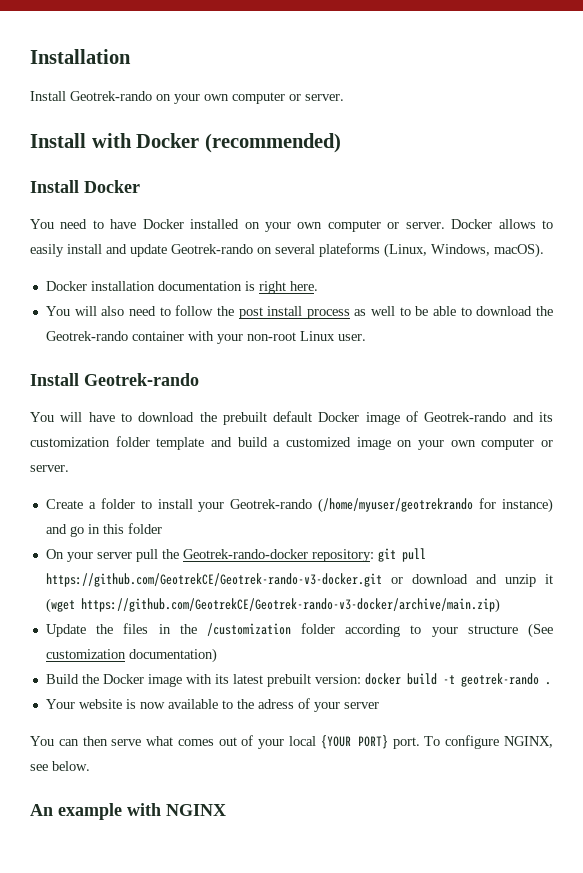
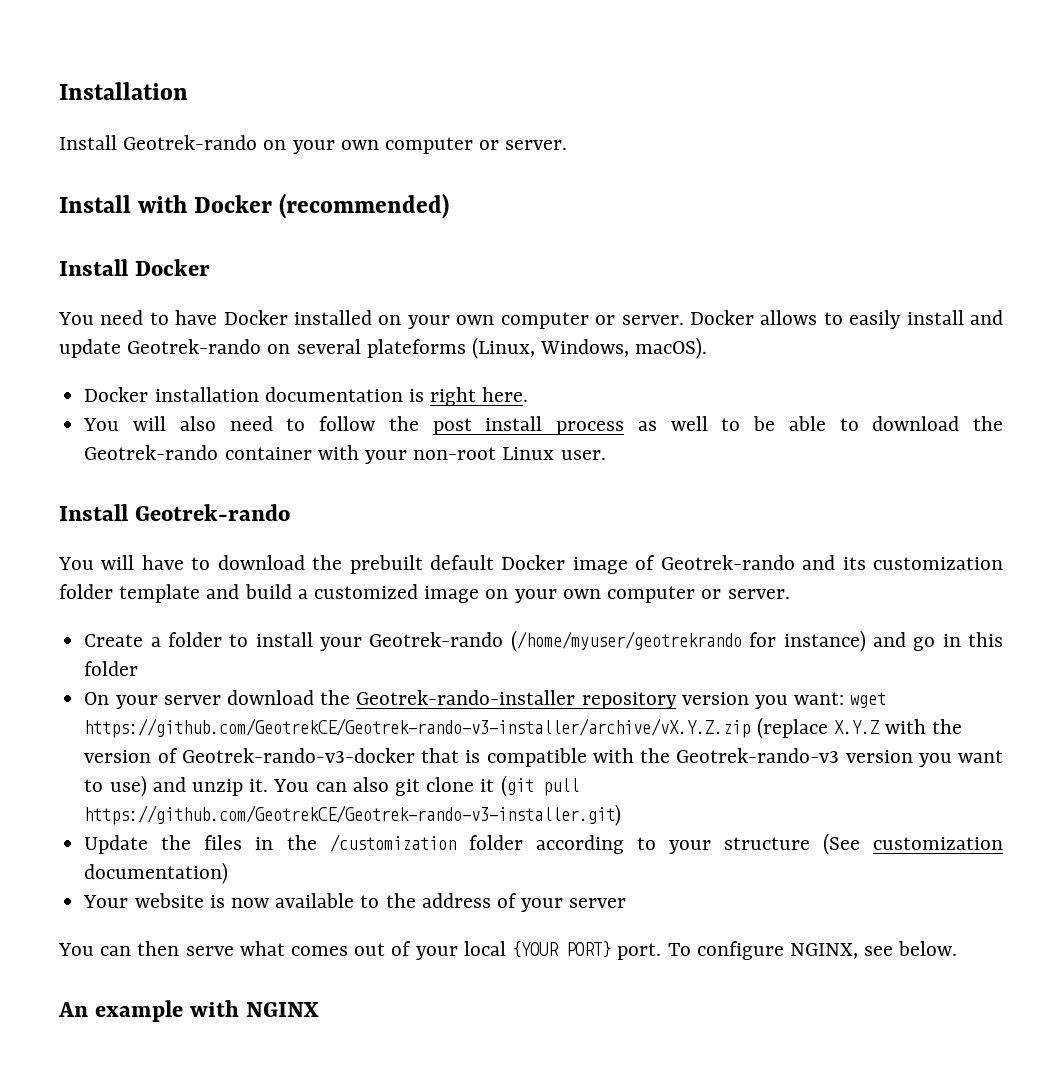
- On your server pull the Geotrek-rando-docker repository: git pull https://github.com/GeotrekCE/Geotrek-rando-v3-docker.git or download and unzip it (wget https://github.com/GeotrekCE/Geotrek-rando-v3-docker/archive/main.zip)
+ On your server download the Geotrek-rando-installer repository version you want: wget https://github.com/GeotrekCE/Geotrek-rando-v3-installer/archive/vX.Y.Z.zip (replace X.Y.Z with the version of Geotrek-rando-v3-docker that is compatible with the Geotrek-rando-v3 version you want to use) and unzip it. You can also git clone it (git pull https://github.com/GeotrekCE/Geotrek-rando-v3-installer.git)
- Build the Docker image with its latest prebuilt version: docker build -t geotrek-rando .
- Your website is now available to the adress of your server
+ Your website is now available to the address of your server

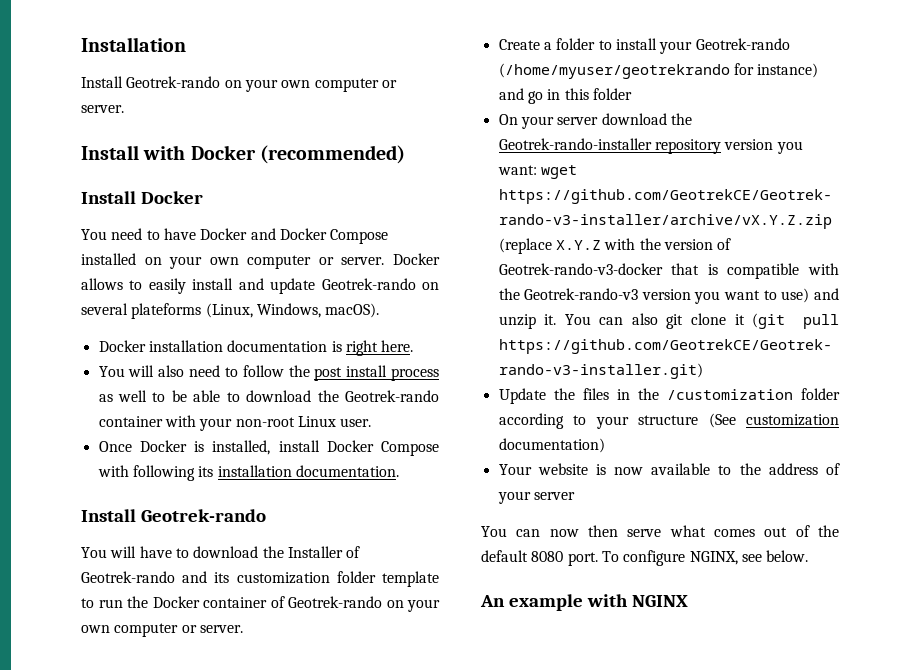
- You need to have Docker installed on your own computer or server.
+ You need to have Docker and Docker Compose installed on your own computer or server.
+ Once Docker is installed, install Docker Compose with following its installation documentation.
- You will have to download the prebuilt default Docker image of Geotrek-rando and its customization folder template and build a customized image on your own computer or server.
+ You will have to download the Installer of Geotrek-rando and its customization folder template to run the Docker container of Geotrek-rando on your own computer or server.
- You can then serve what comes out of your local {YOUR PORT} port.
+ You can now then serve what comes out of the default 8080 port.

